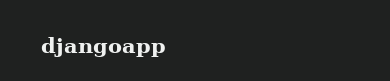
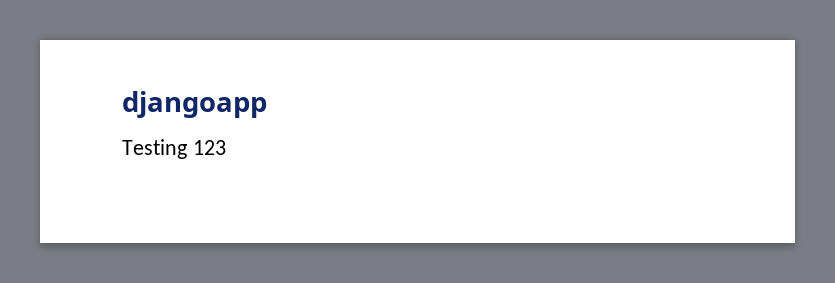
+ Testing 123

